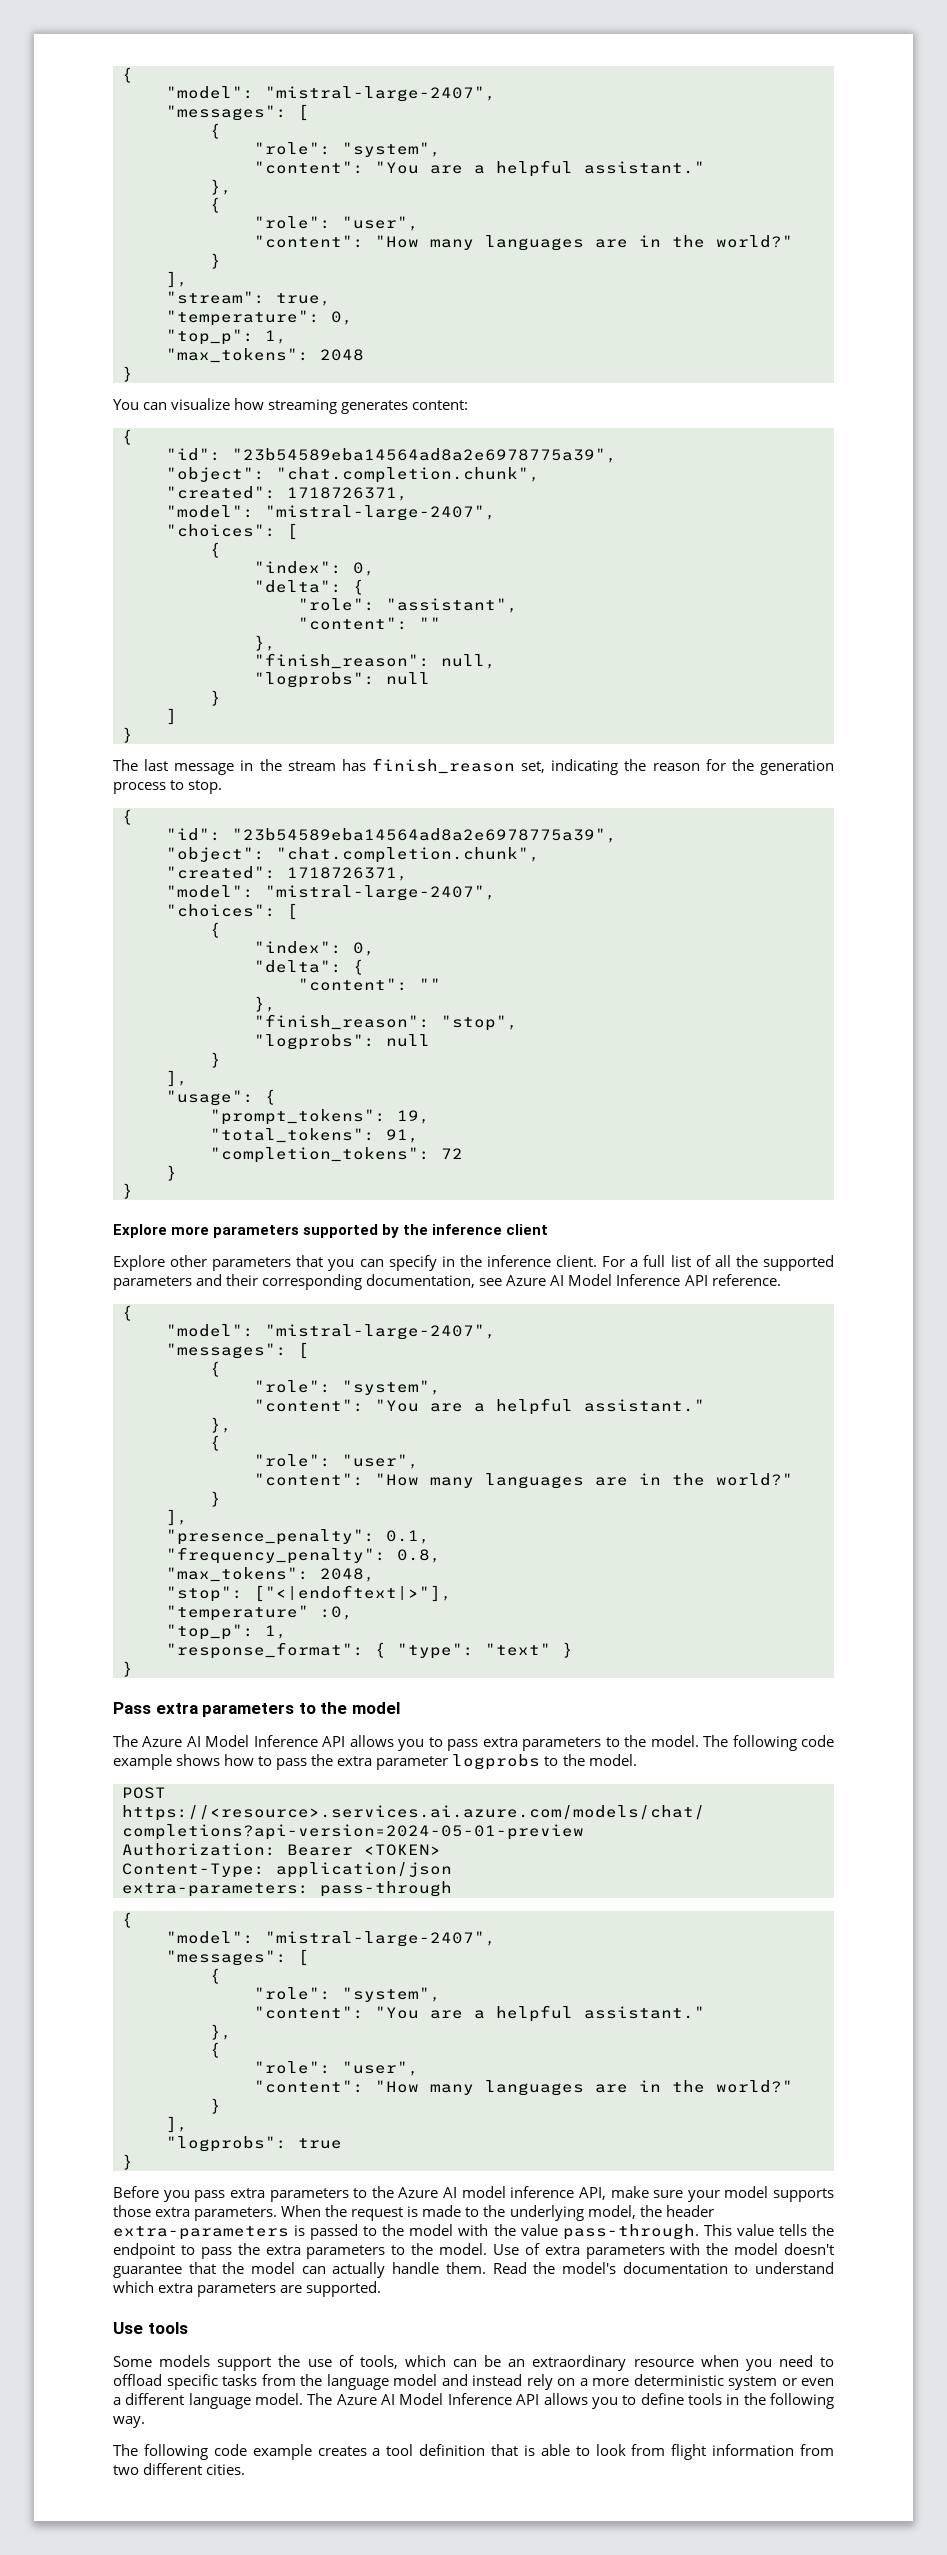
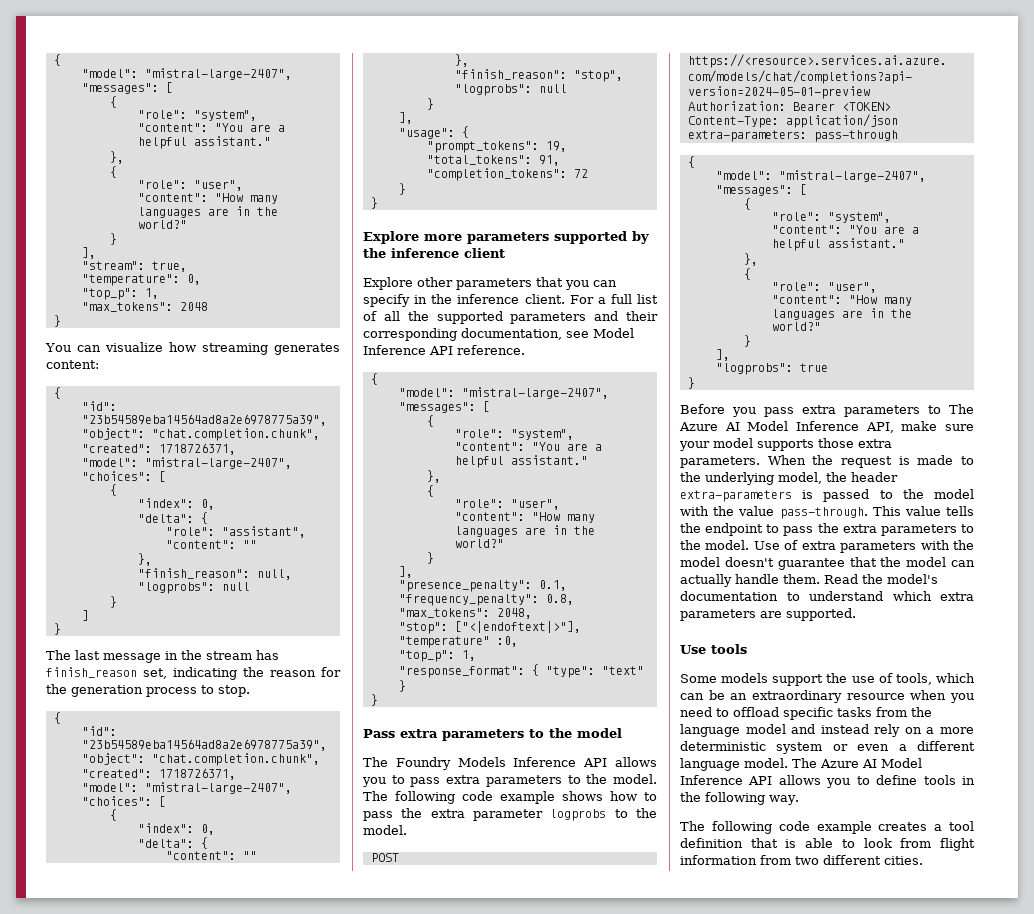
- For a full list of all the supported parameters and their corresponding documentation, see Azure AI Model Inference API reference.
+ For a full list of all the supported parameters and their corresponding documentation, see Model Inference API reference.
- The Azure AI Model Inference API allows you to pass extra parameters to the model.
+ The Foundry Models Inference API allows you to pass extra parameters to the model.
- Before you pass extra parameters to the Azure AI model inference API, make sure your model supports those extra parameters.
+ Before you pass extra parameters to The Azure AI Model Inference API, make sure your model supports those extra parameters.

